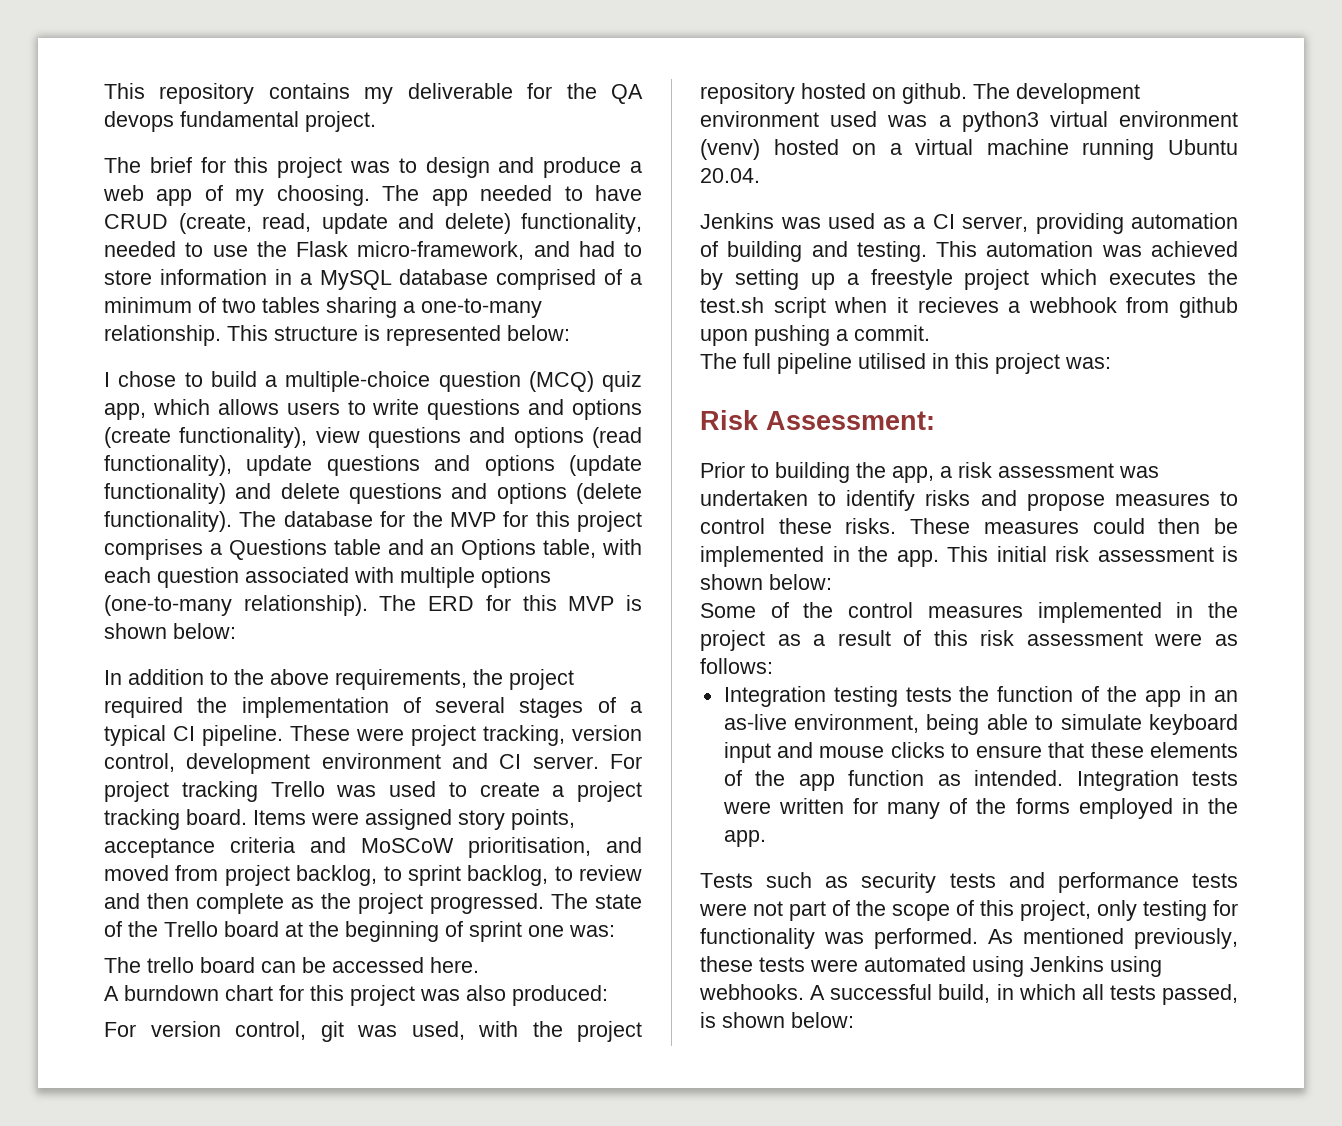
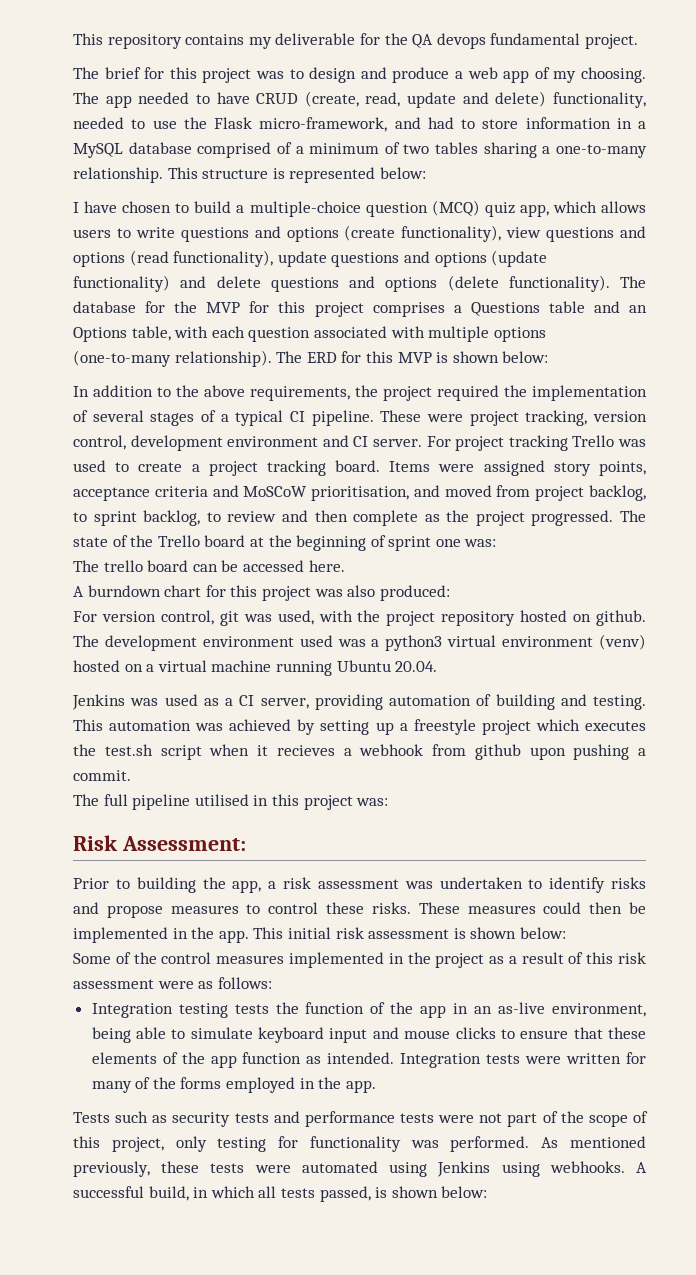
- I chose to build a multiple-choice question (MCQ) quiz app, which allows users to write questions and options (create functionality), view questions and options (read functionality), update questions and options (update functionality) and delete questions and options (delete functionality).
+ I have chosen to build a multiple-choice question (MCQ) quiz app, which allows users to write questions and options (create functionality), view questions and options (read functionality), update questions and options (update functionality) and delete questions and options (delete functionality).

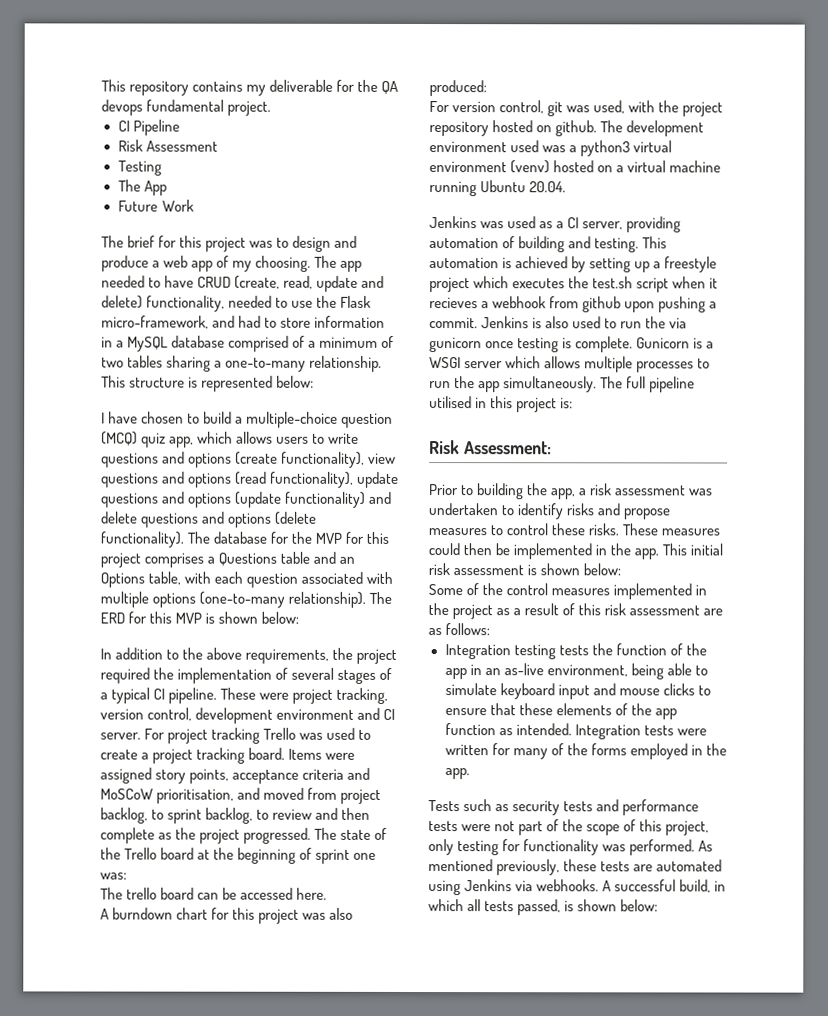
+ CI Pipeline
+ Risk Assessment
+ Testing
+ The App
+ Future Work
- This automation was achieved by setting up a freestyle project which executes the test.sh script when it recieves a webhook from github upon pushing a commit.
- The full pipeline utilised in this project was:
+ This automation is achieved by setting up a freestyle project which executes the test.sh script when it recieves a webhook from github upon pushing a commit. Jenkins is also used to run the via gunicorn once testing is complete. Gunicorn is a WSGI server which allows multiple processes to run the app simultaneously. The full pipeline utilised in this project is:
- Some of the control measures implemented in the project as a result of this risk assessment were as follows:
+ Some of the control measures implemented in the project as a result of this risk assessment are as follows:
- As mentioned previously, these tests were automated using Jenkins using webhooks.
+ As mentioned previously, these tests are automated using Jenkins via webhooks.

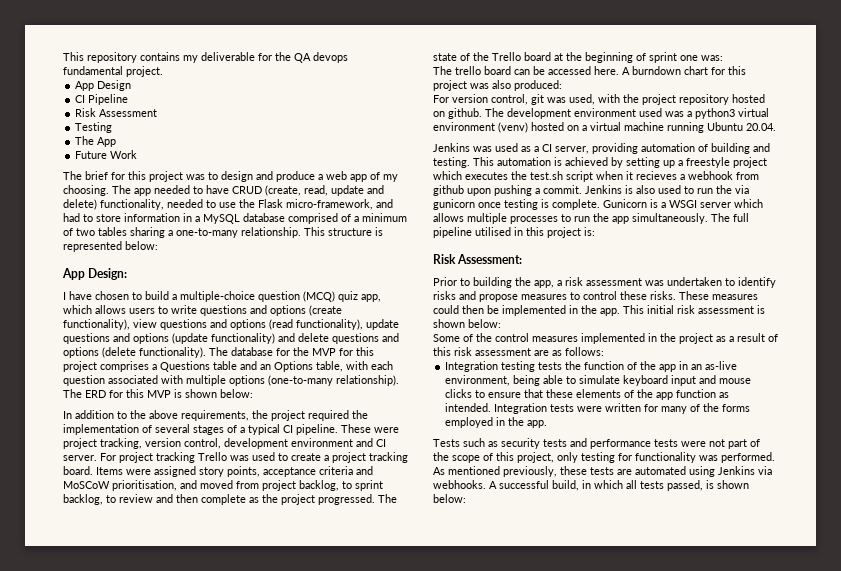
+ App Design
+ App Design:
- The trello board can be accessed here.
- A burndown chart for this project was also produced:
+ The trello board can be accessed here. A burndown chart for this project was also produced:

